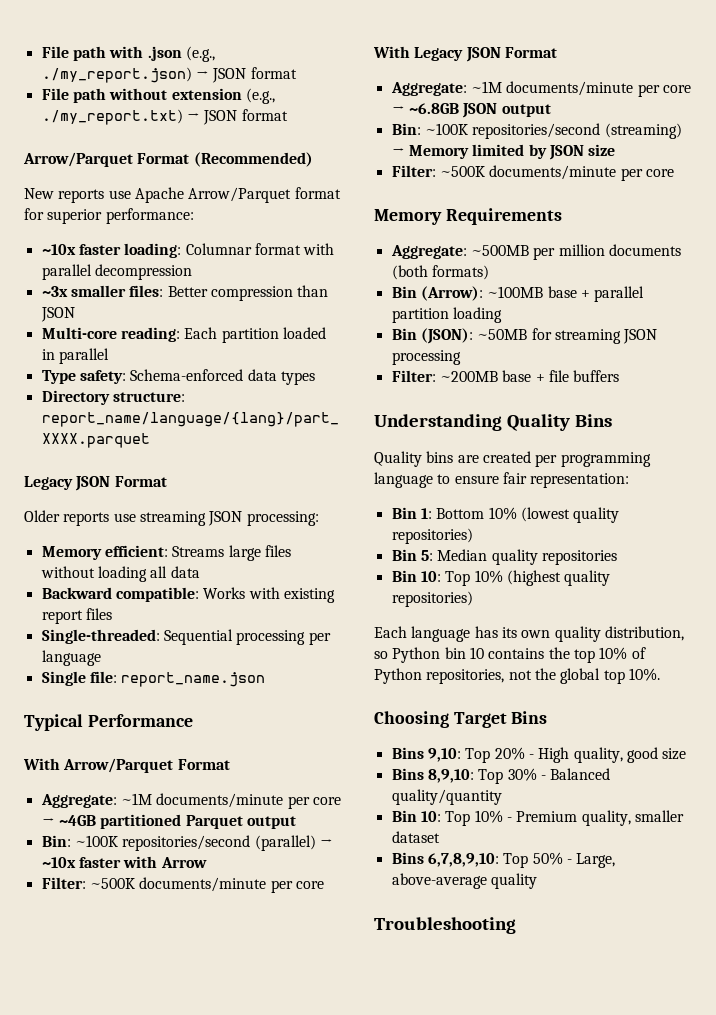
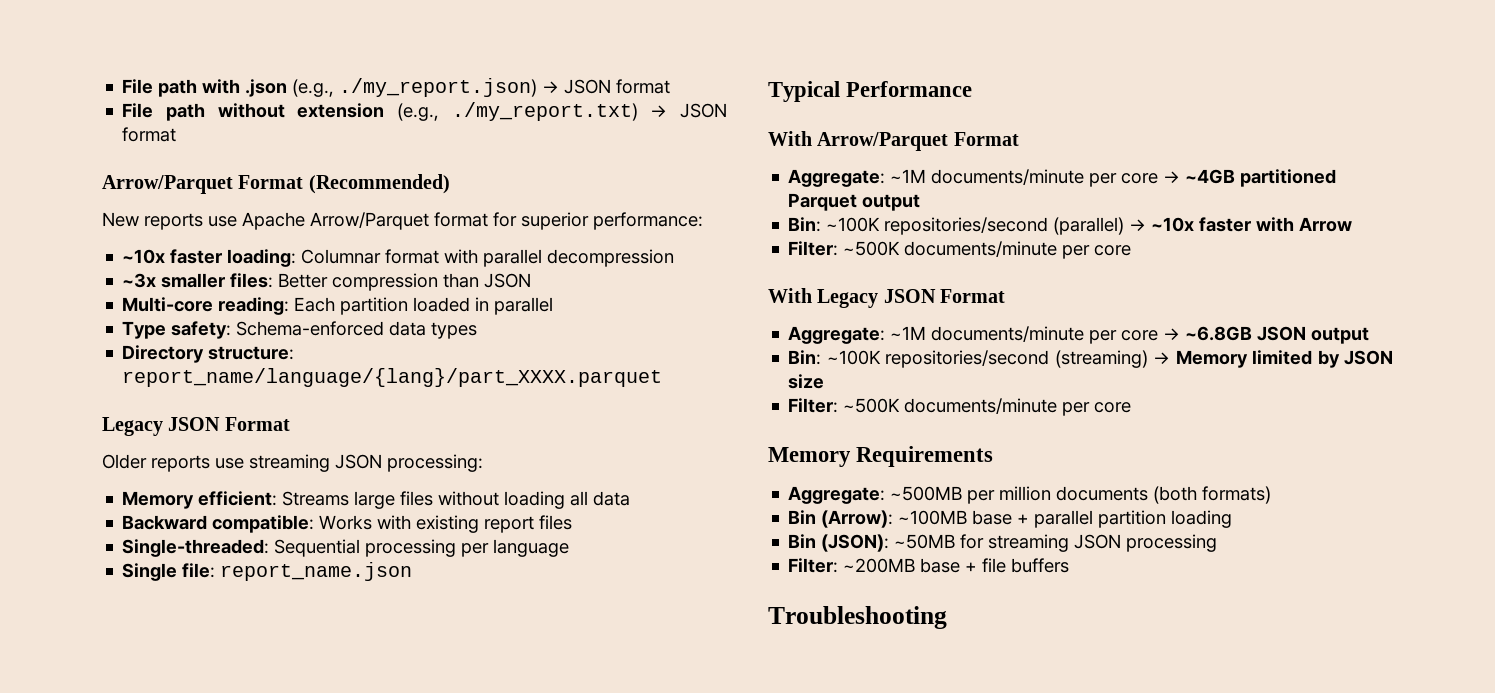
- Understanding Quality Bins
- Quality bins are created per programming language to ensure fair representation:
- Bin 1: Bottom 10% (lowest quality repositories)
- Bin 5: Median quality repositories
- Bin 10: Top 10% (highest quality repositories)
- Each language has its own quality distribution, so Python bin 10 contains the top 10% of Python repositories, not the global top 10%.
- Choosing Target Bins
- Bins 9,10: Top 20% - High quality, good size
- Bins 8,9,10: Top 30% - Balanced quality/quantity
- Bin 10: Top 10% - Premium quality, smaller dataset
- Bins 6,7,8,9,10: Top 50% - Large, above-average quality

